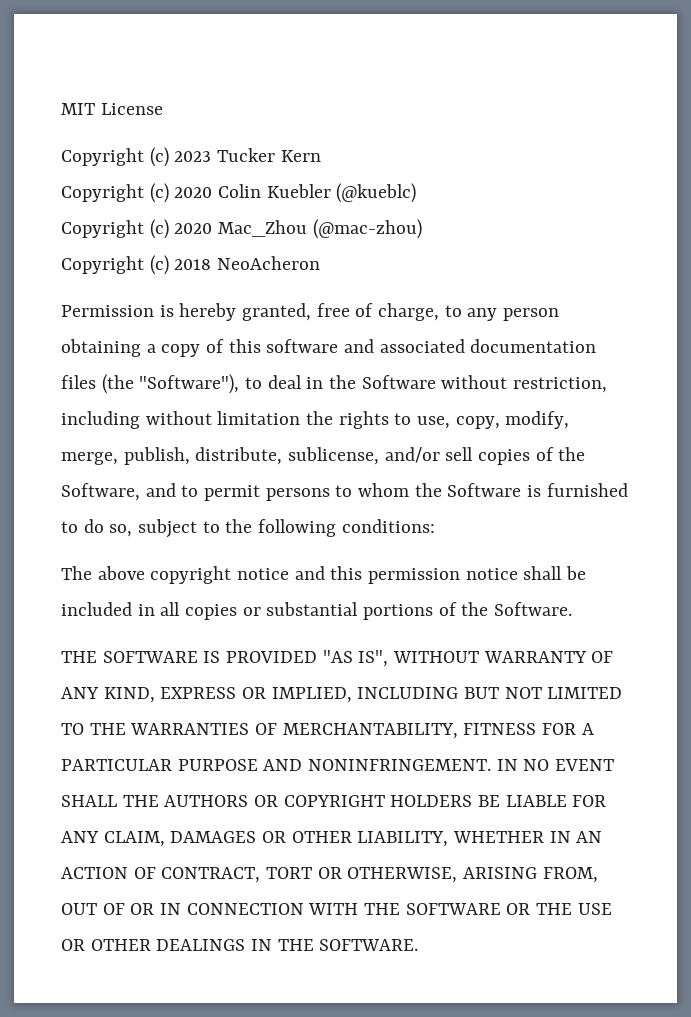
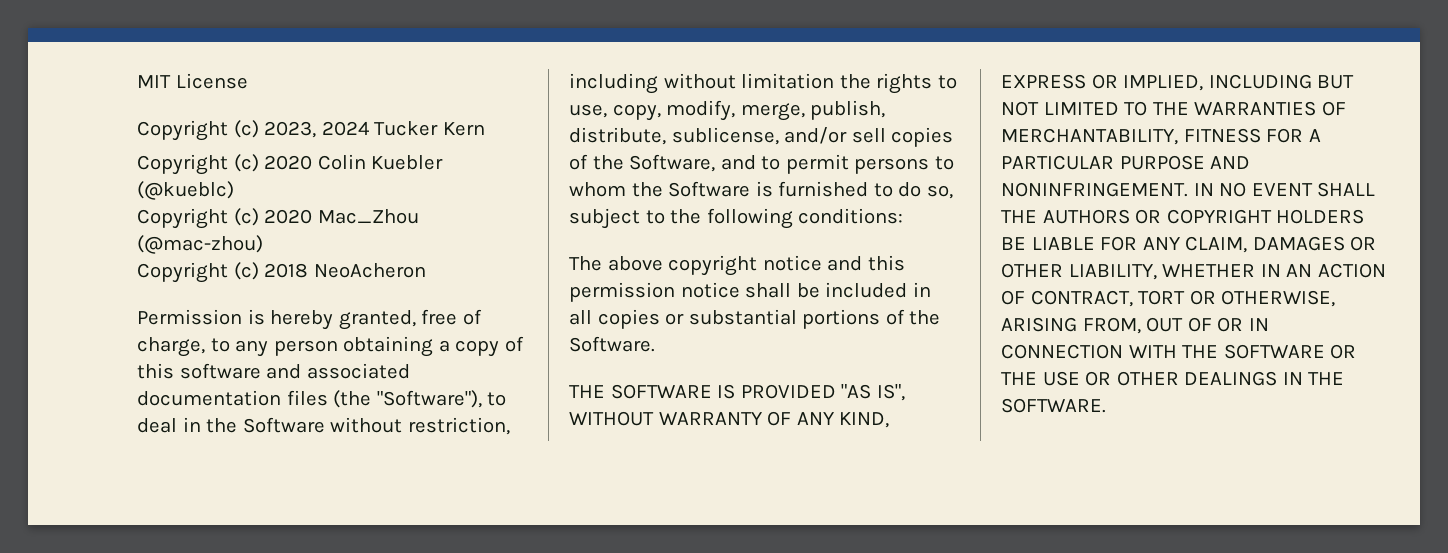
- Copyright (c) 2023 Tucker Kern
+ Copyright (c) 2023, 2024 Tucker Kern

